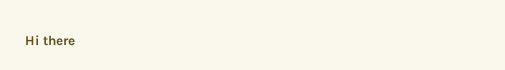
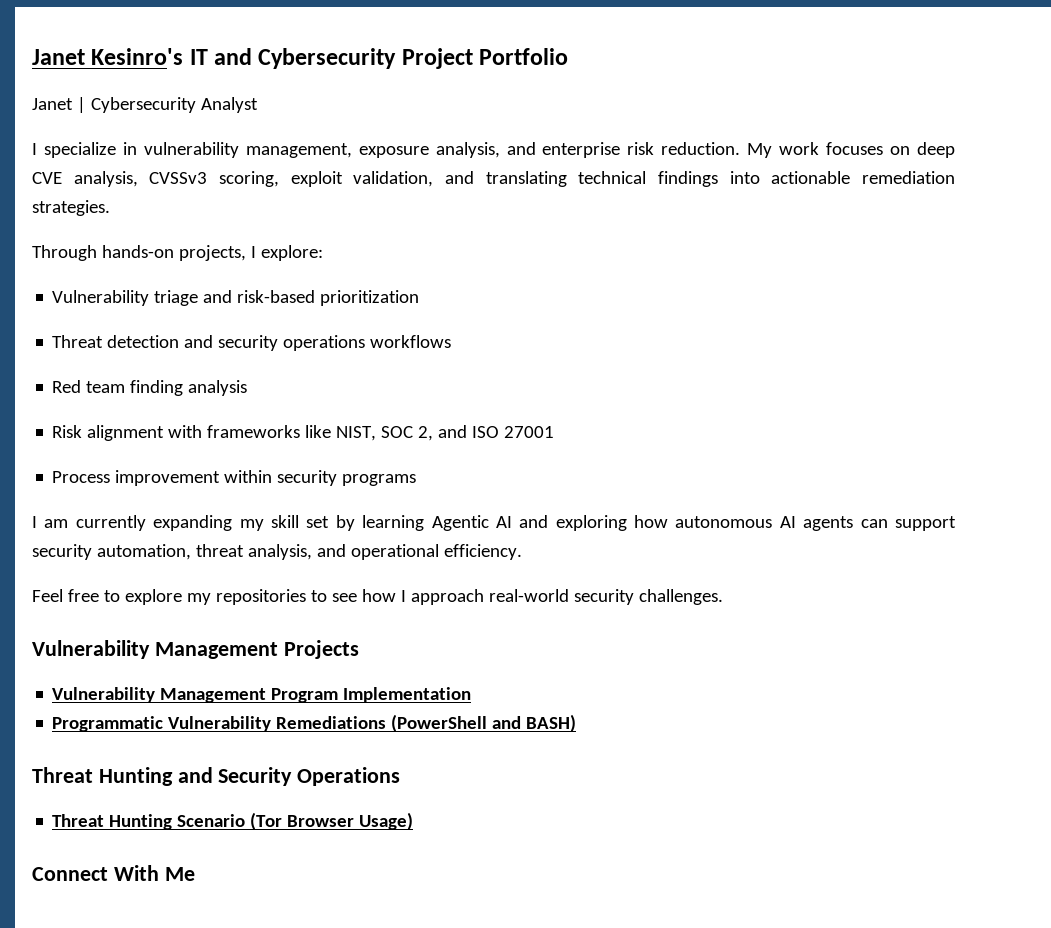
- Hi there
+ Janet Kesinro's IT and Cybersecurity Project Portfolio
+ Janet | Cybersecurity Analyst
+ I specialize in vulnerability management, exposure analysis, and enterprise risk reduction. My work focuses on deep CVE analysis, CVSSv3 scoring, exploit validation, and translating technical findings into actionable remediation strategies.
+ Through hands-on projects, I explore:
+ Vulnerability triage and risk-based prioritization
+ Threat detection and security operations workflows
+ Red team finding analysis
+ Risk alignment with frameworks like NIST, SOC 2, and ISO 27001
+ Process improvement within security programs
+ I am currently expanding my skill set by learning Agentic AI and exploring how autonomous AI agents can support security automation, threat analysis, and operational efficiency.
+ Feel free to explore my repositories to see how I approach real-world security challenges.
+ Vulnerability Management Projects
+ Vulnerability Management Program Implementation
+ Programmatic Vulnerability Remediations (PowerShell and BASH)
+ Threat Hunting and Security Operations
+ Threat Hunting Scenario (Tor Browser Usage)
+ Connect With Me

